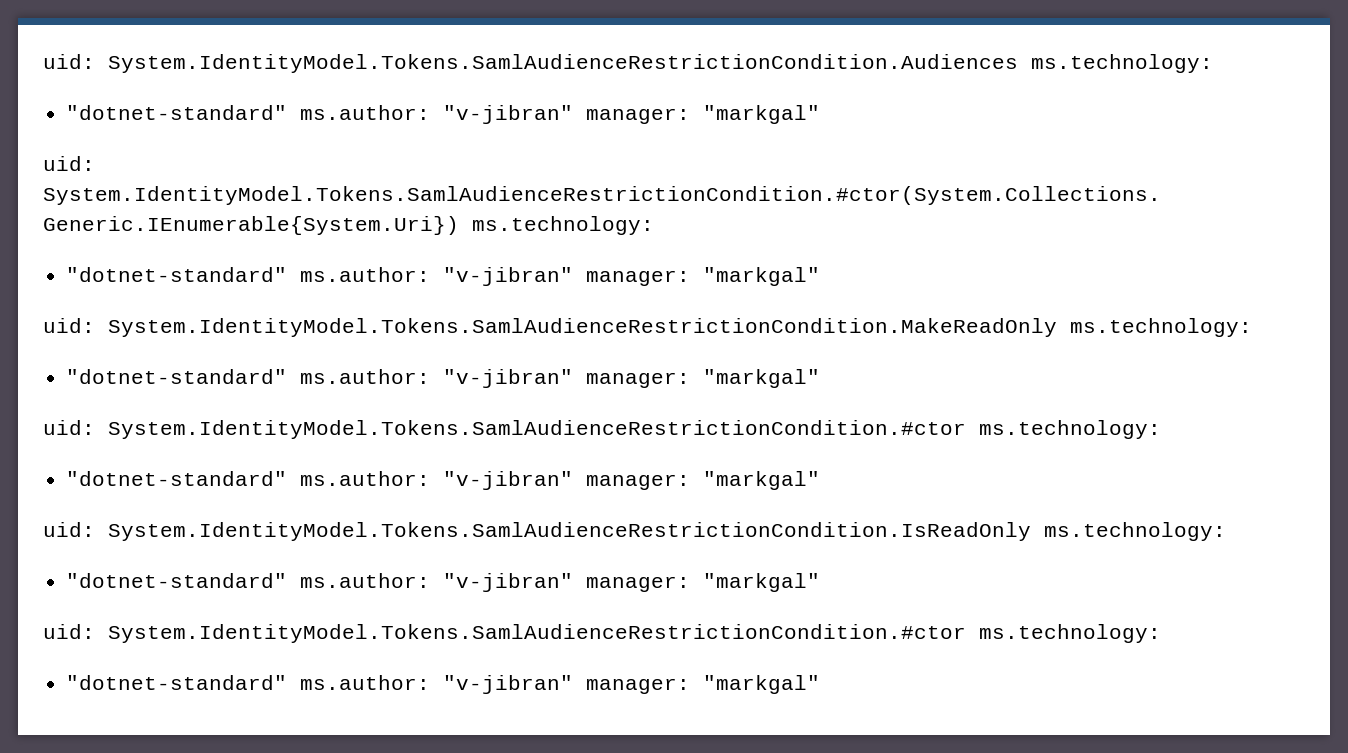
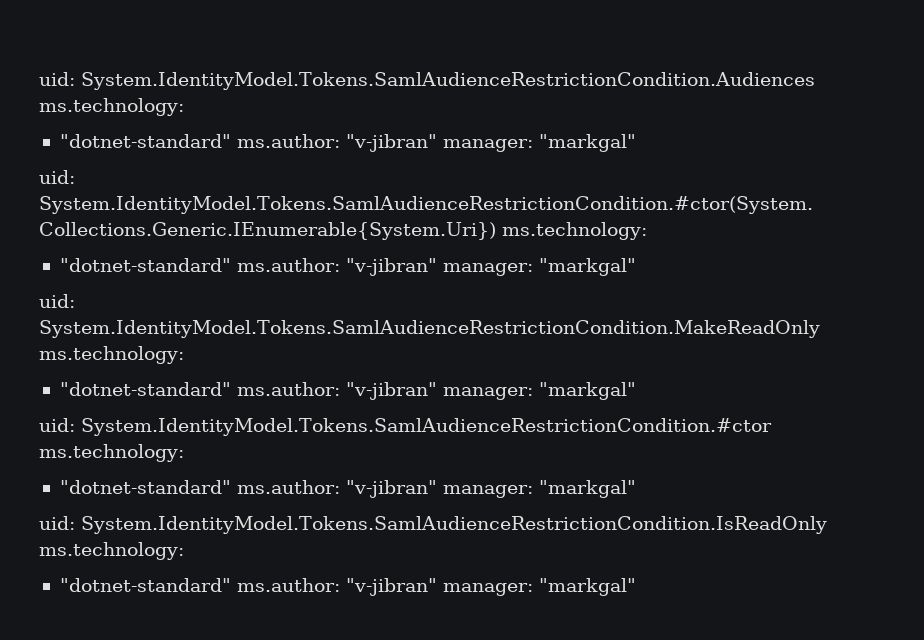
  uid: System.IdentityModel.Tokens.SamlAudienceRestrictionCondition.IsReadOnly ms.technology:
- "dotnet-standard" ms.author: "v-jibran" manager: "markgal"
- uid: System.IdentityModel.Tokens.SamlAudienceRestrictionCondition.#ctor ms.technology:

